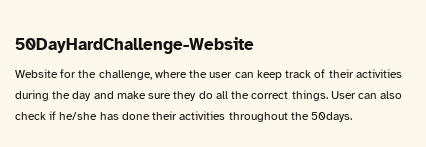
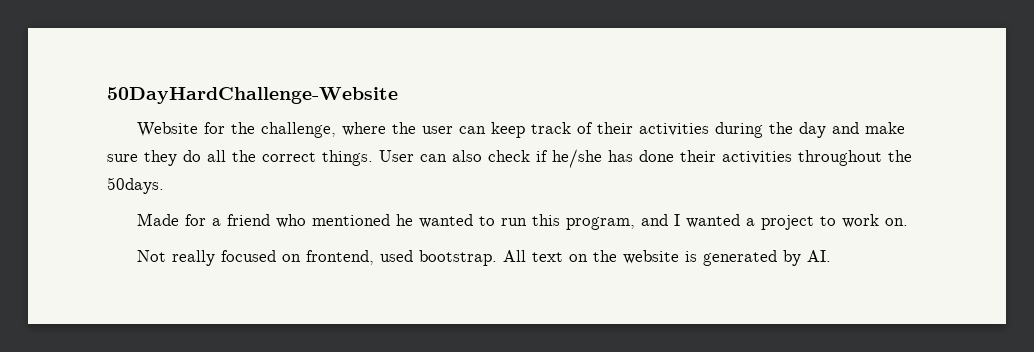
+ Made for a friend who mentioned he wanted to run this program, and I wanted a project to work on.
+ Not really focused on frontend, used bootstrap. All text on the website is generated by AI.

